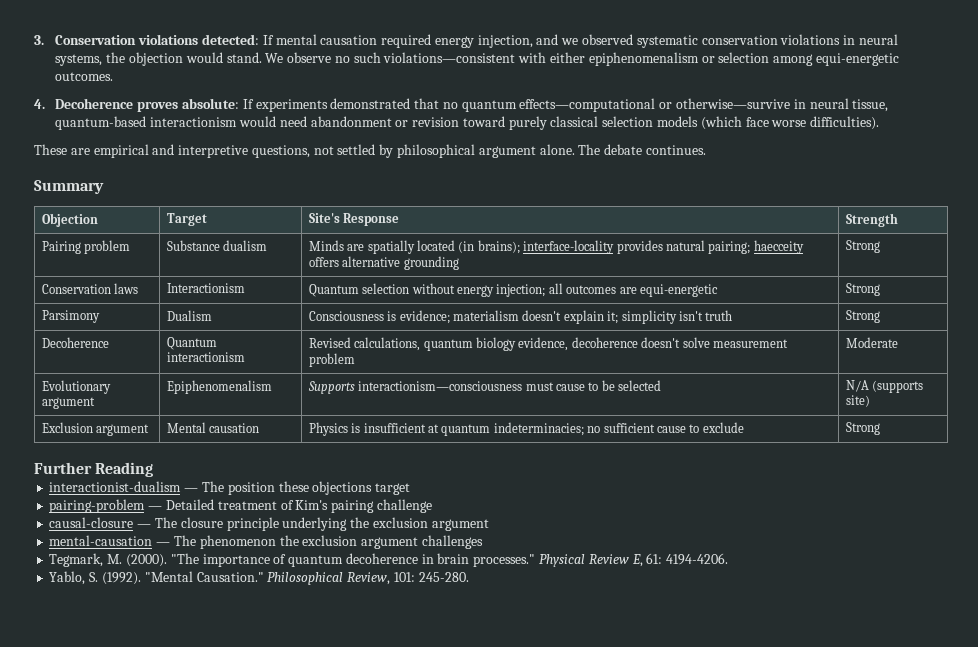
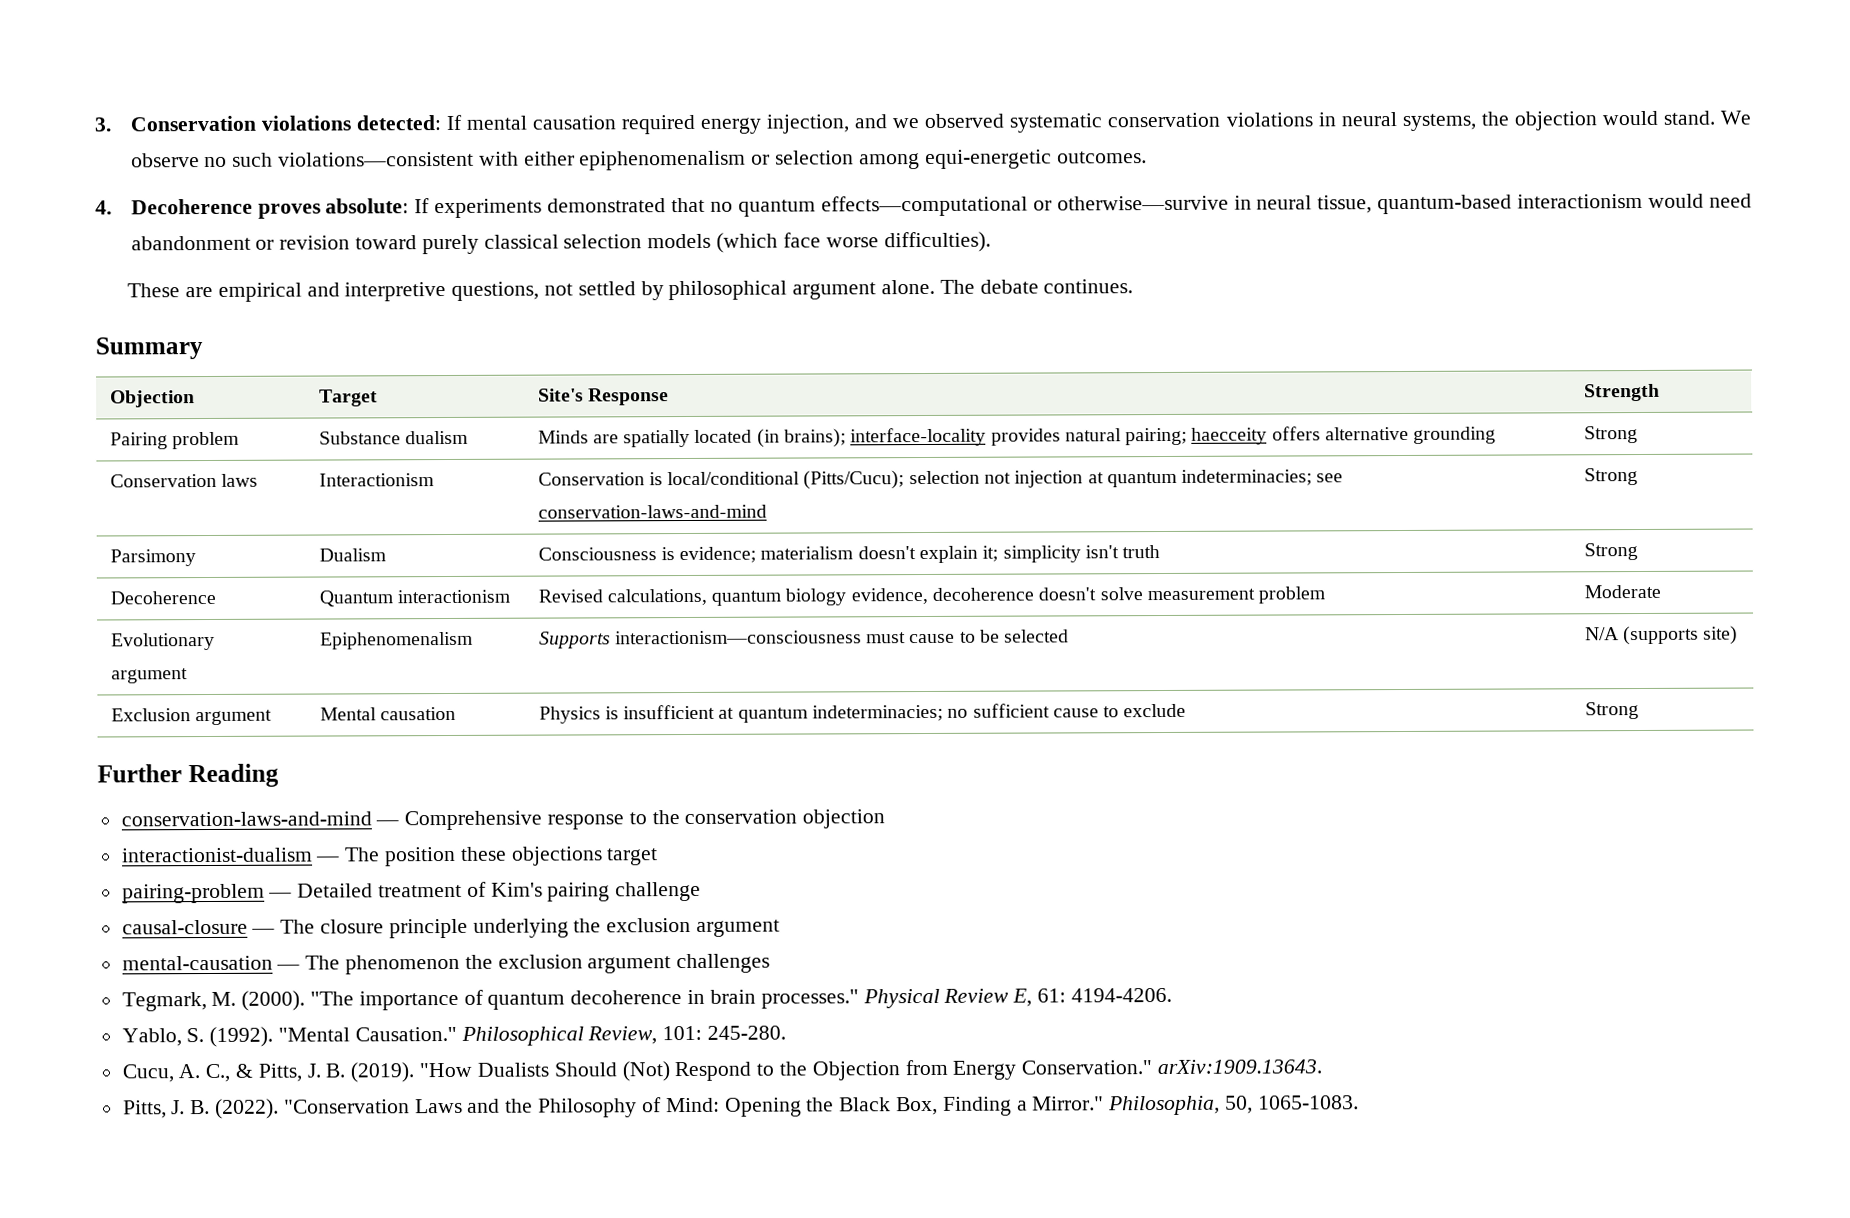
- Conservation laws | Interactionism | Quantum selection without energy injection; all outcomes are equi-energetic | Strong
+ Conservation laws | Interactionism | Conservation is local/conditional (Pitts/Cucu); selection not injection at quantum indeterminacies; see conservation-laws-and-mind | Strong
+ conservation-laws-and-mind — Comprehensive response to the conservation objection
+ Cucu, A. C., & Pitts, J. B. (2019). "How Dualists Should (Not) Respond to the Objection from Energy Conservation." arXiv:1909.13643.
+ Pitts, J. B. (2022). "Conservation Laws and the Philosophy of Mind: Opening the Black Box, Finding a Mirror." Philosophia, 50, 1065-1083.

